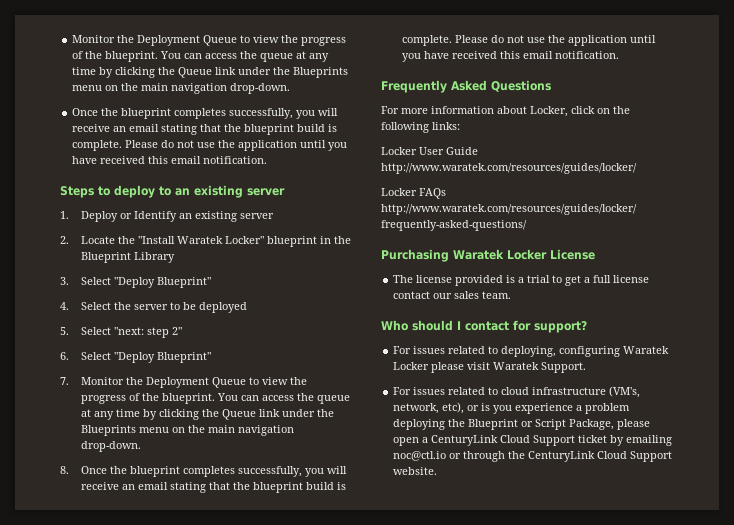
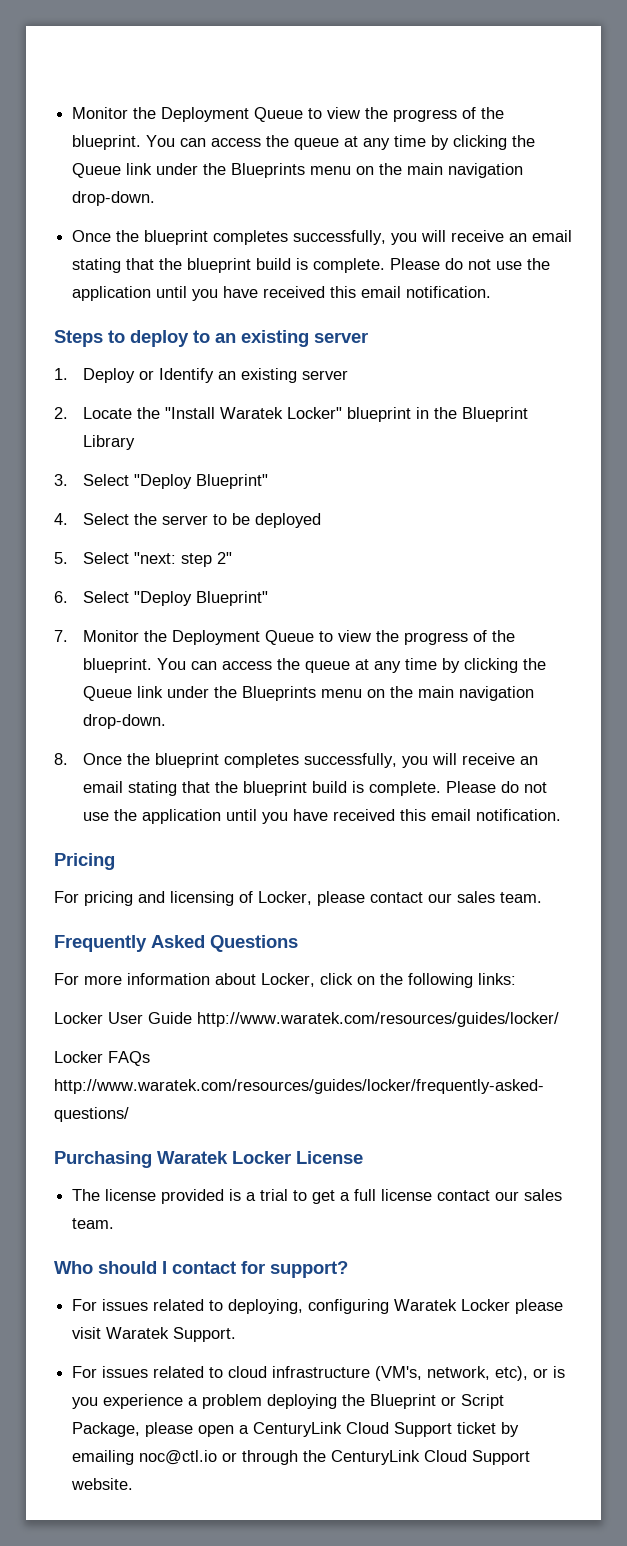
+ Pricing
+ For pricing and licensing of Locker, please contact our sales team.

